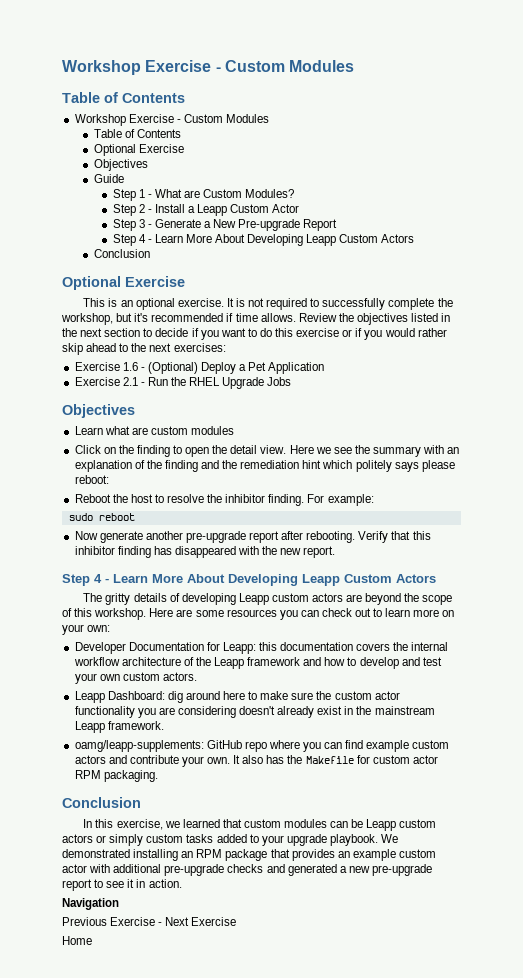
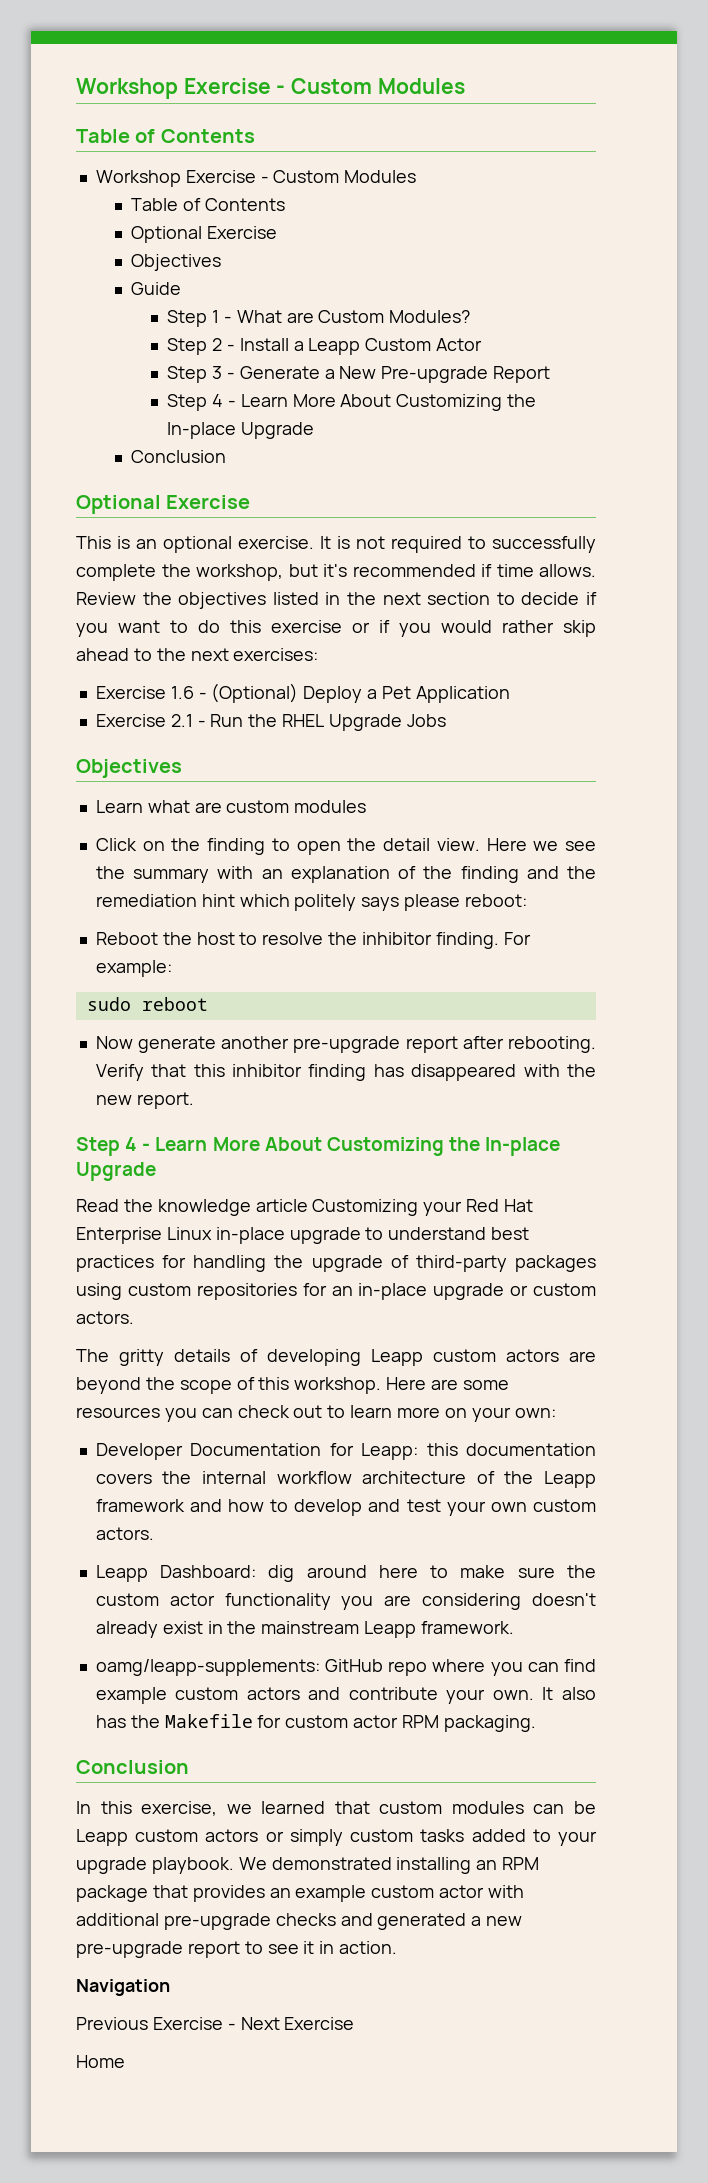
  Step 3 - Generate a New Pre-upgrade Report
- Step 4 - Learn More About Developing Leapp Custom Actors
+ Step 4 - Learn More About Customizing the In-place Upgrade
  Verify that this inhibitor finding has disappeared with the new report.
- Step 4 - Learn More About Developing Leapp Custom Actors
+ Step 4 - Learn More About Customizing the In-place Upgrade
+ Read the knowledge article Customizing your Red Hat Enterprise Linux in-place upgrade to understand best practices for handling the upgrade of third-party packages using custom repositories for an in-place upgrade or custom actors.

